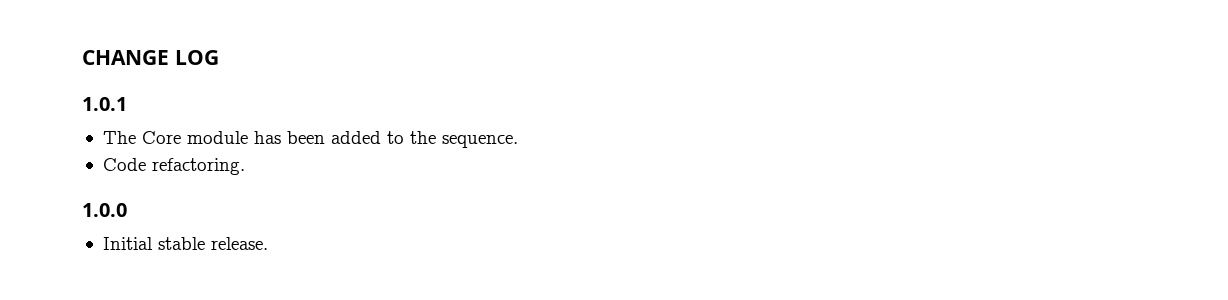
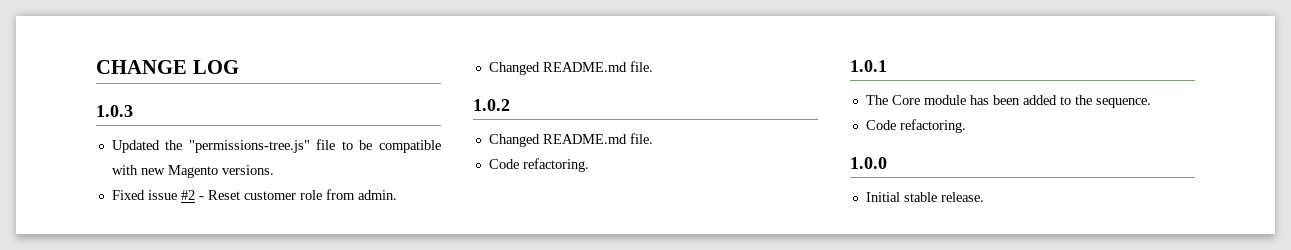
+ 1.0.3
+ Updated the "permissions-tree.js" file to be compatible with new Magento versions.
+ Fixed issue #2 - Reset customer role from admin.
+ Changed README.md file.
+ 1.0.2
+ Changed README.md file.
+ Code refactoring.

